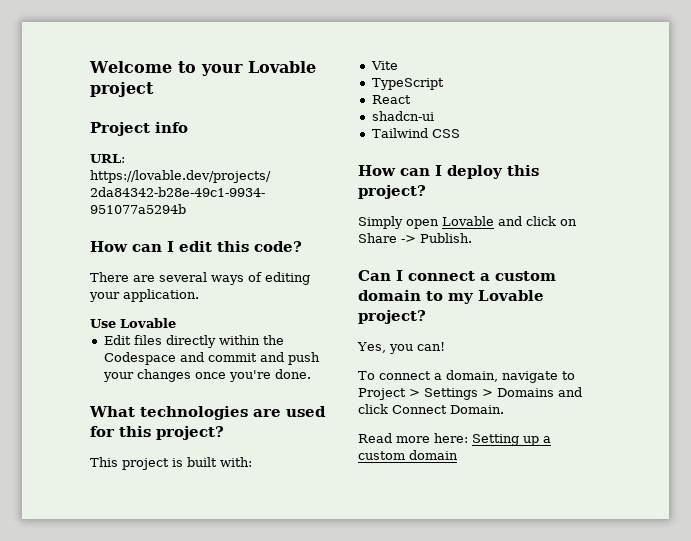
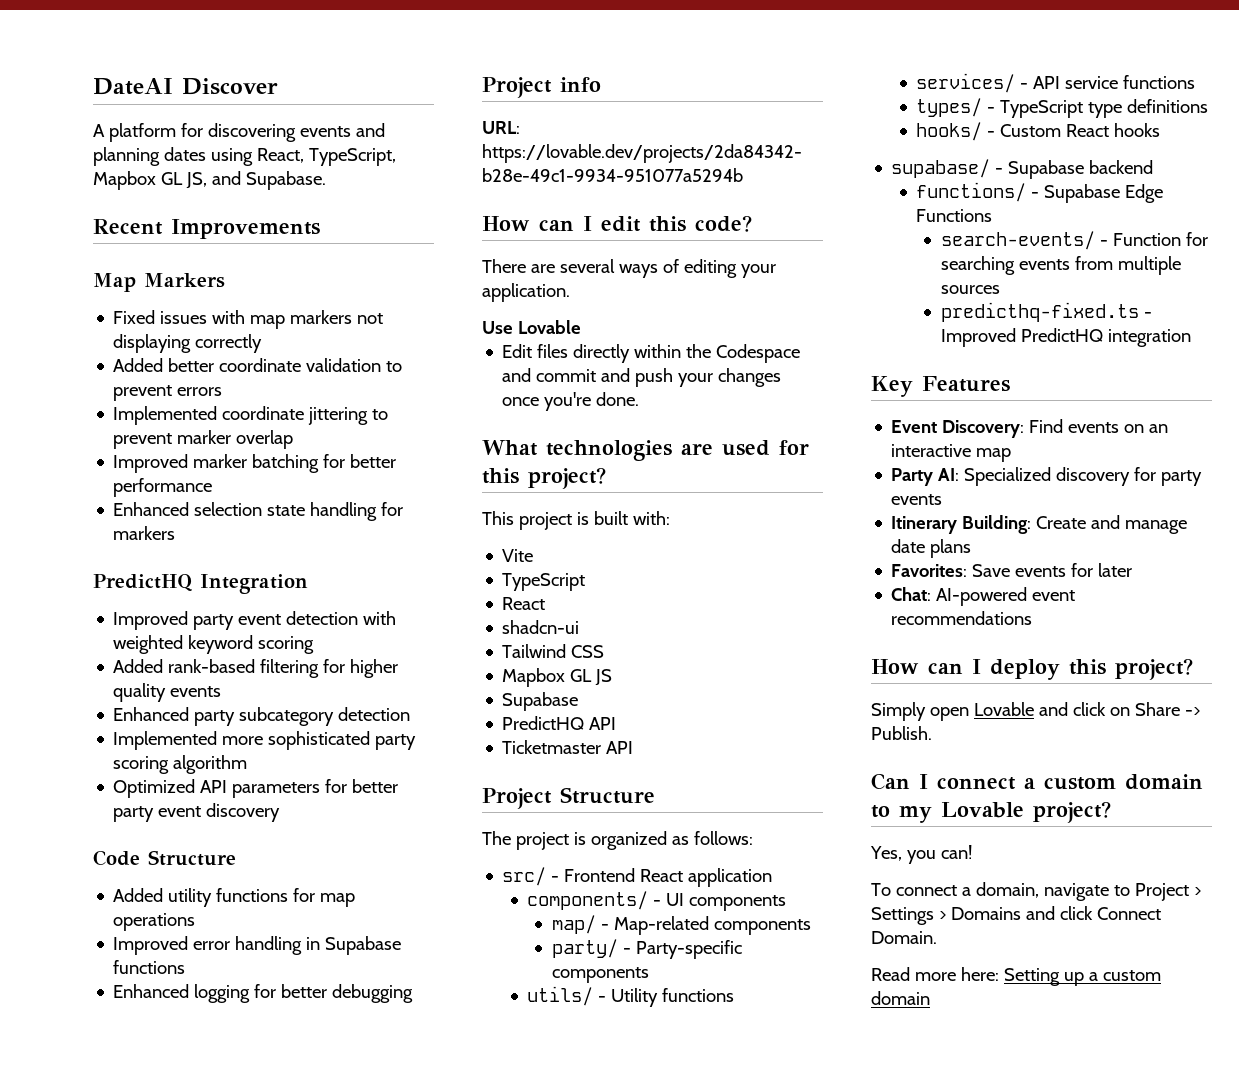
- Welcome to your Lovable project
+ DateAI Discover
+ A platform for discovering events and planning dates using React, TypeScript, Mapbox GL JS, and Supabase.
+ Recent Improvements
+ Map Markers
+ Fixed issues with map markers not displaying correctly
+ Added better coordinate validation to prevent errors
+ Implemented coordinate jittering to prevent marker overlap
+ Improved marker batching for better performance
+ Enhanced selection state handling for markers
+ PredictHQ Integration
+ Improved party event detection with weighted keyword scoring
+ Added rank-based filtering for higher quality events
+ Enhanced party subcategory detection
+ Implemented more sophisticated party scoring algorithm
+ Optimized API parameters for better party event discovery
+ Code Structure
+ Added utility functions for map operations
+ Improved error handling in Supabase functions
+ Enhanced logging for better debugging
+ Mapbox GL JS
+ Supabase
+ PredictHQ API
+ Ticketmaster API
+ Project Structure
+ The project is organized as follows:
+ src/ - Frontend React application
+ components/ - UI components
+ map/ - Map-related components
+ party/ - Party-specific components
+ utils/ - Utility functions
+ services/ - API service functions
+ types/ - TypeScript type definitions
+ hooks/ - Custom React hooks
+ supabase/ - Supabase backend
+ functions/ - Supabase Edge Functions
+ search-events/ - Function for searching events from multiple sources
+ predicthq-fixed.ts - Improved PredictHQ integration
+ Key Features
+ Event Discovery: Find events on an interactive map
+ Party AI: Specialized discovery for party events
+ Itinerary Building: Create and manage date plans
+ Favorites: Save events for later
+ Chat: AI-powered event recommendations

